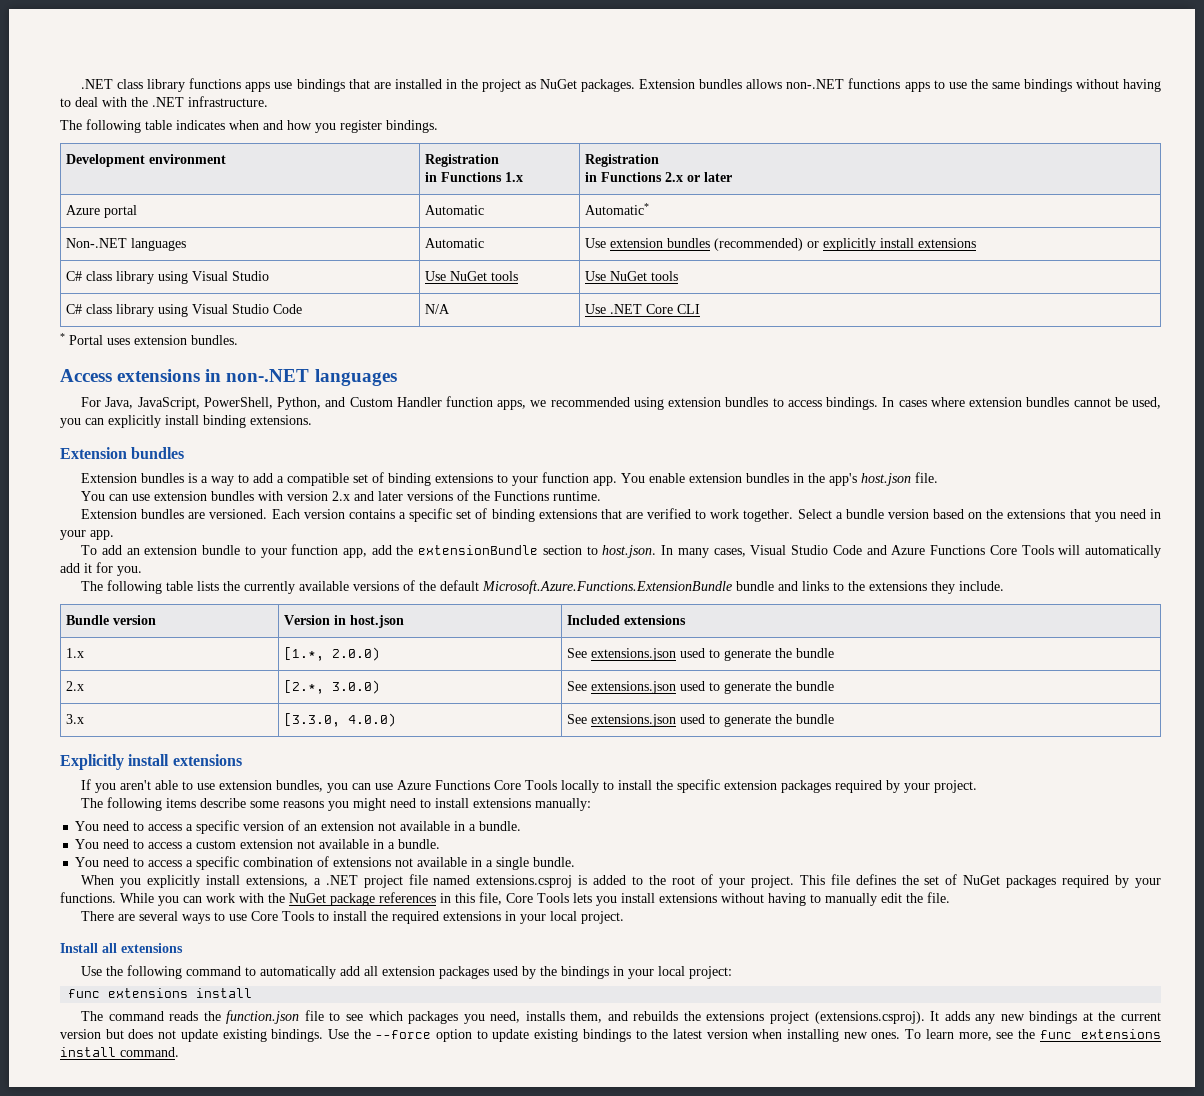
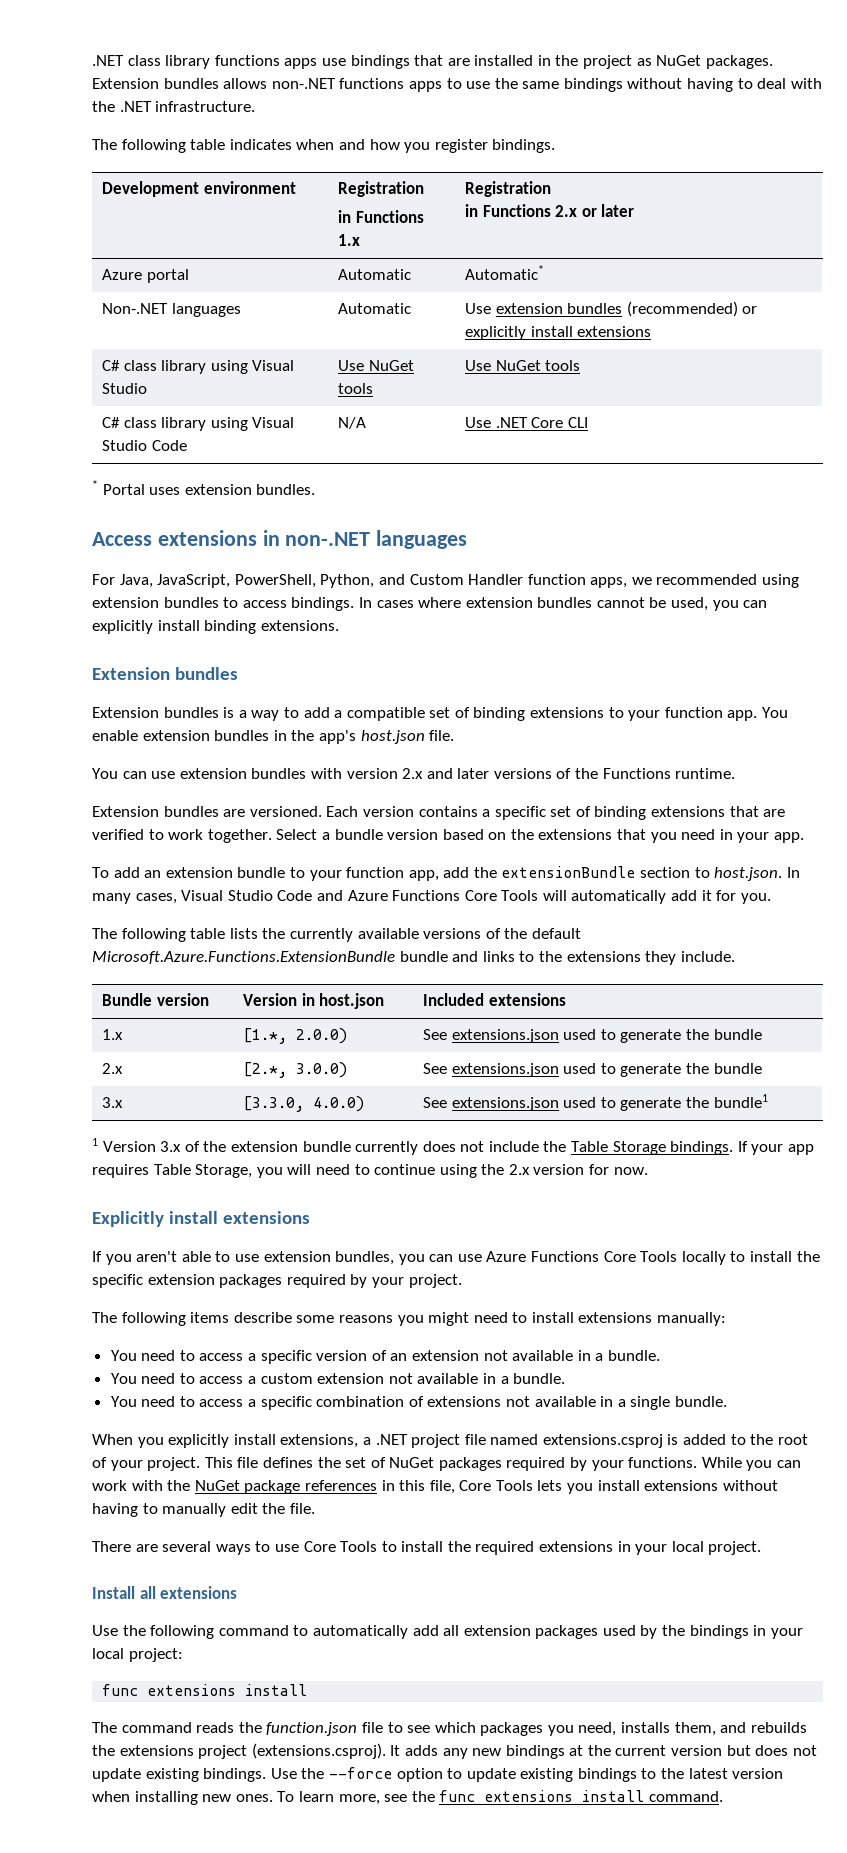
- 3.x | [3.3.0, 4.0.0) | See extensions.json used to generate the bundle
+ 3.x | [3.3.0, 4.0.0) | See extensions.json used to generate the bundle1
+ 1 Version 3.x of the extension bundle currently does not include the Table Storage bindings. If your app requires Table Storage, you will need to continue using the 2.x version for now.

